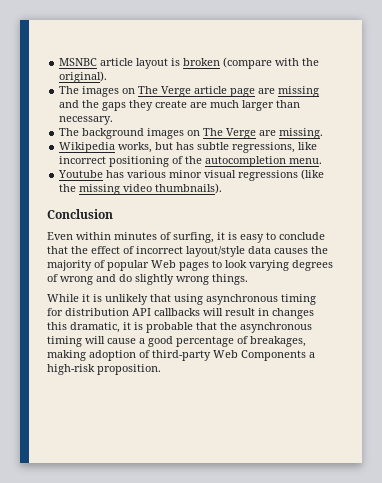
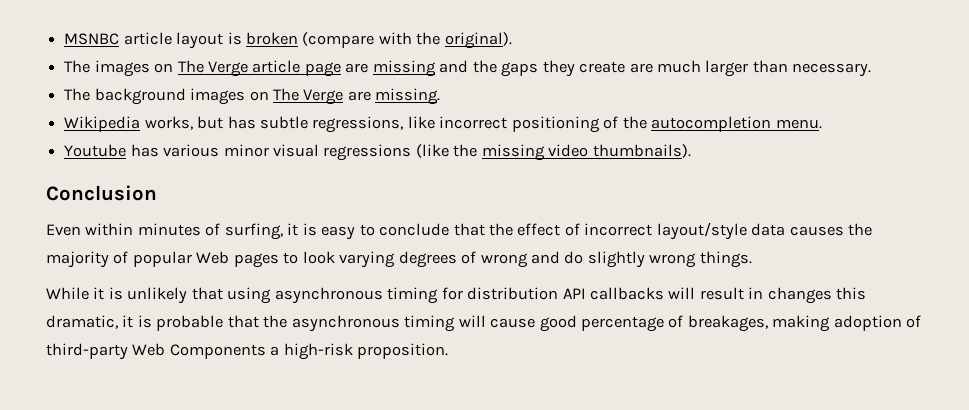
- While it is unlikely that using asynchronous timing for distribution API callbacks will result in changes this dramatic, it is probable that the asynchronous timing will cause a good percentage of breakages, making adoption of third-party Web Components a high-risk proposition.
+ While it is unlikely that using asynchronous timing for distribution API callbacks will result in changes this dramatic, it is probable that the asynchronous timing will cause good percentage of breakages, making adoption of third-party Web Components a high-risk proposition.

